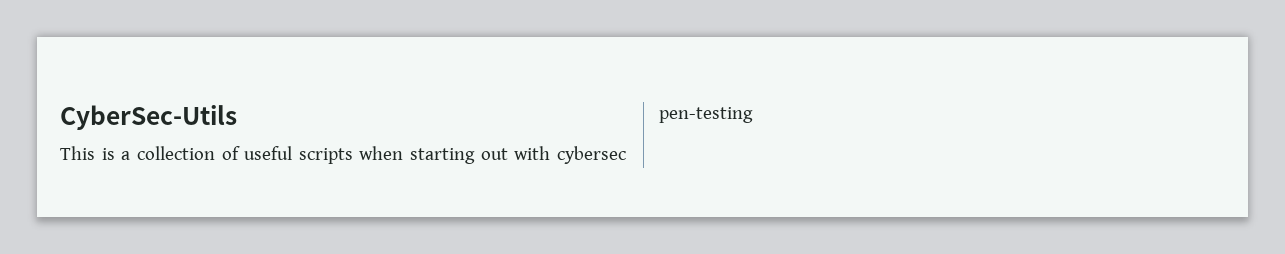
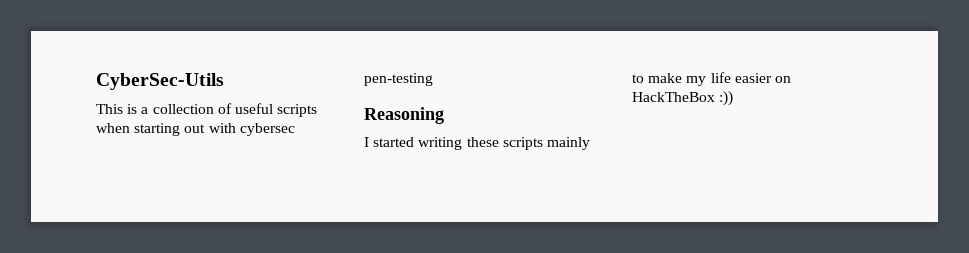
+ Reasoning
+ I started writing these scripts mainly to make my life easier on HackTheBox :))

